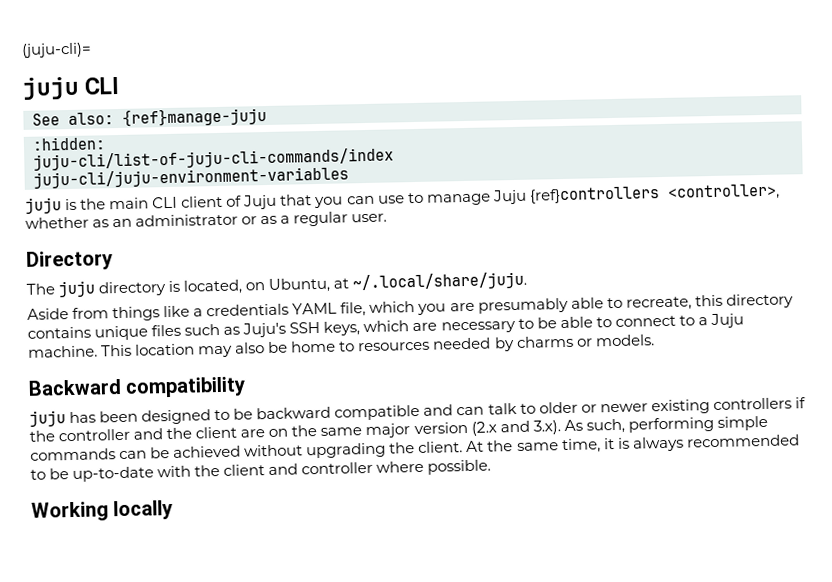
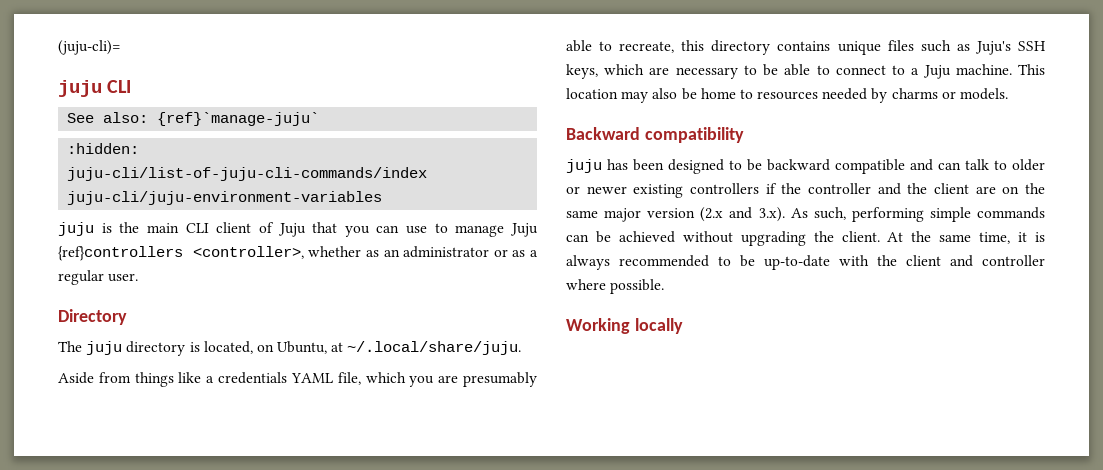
- See also: {ref}manage-juju
+ See also: {ref}`manage-juju`

